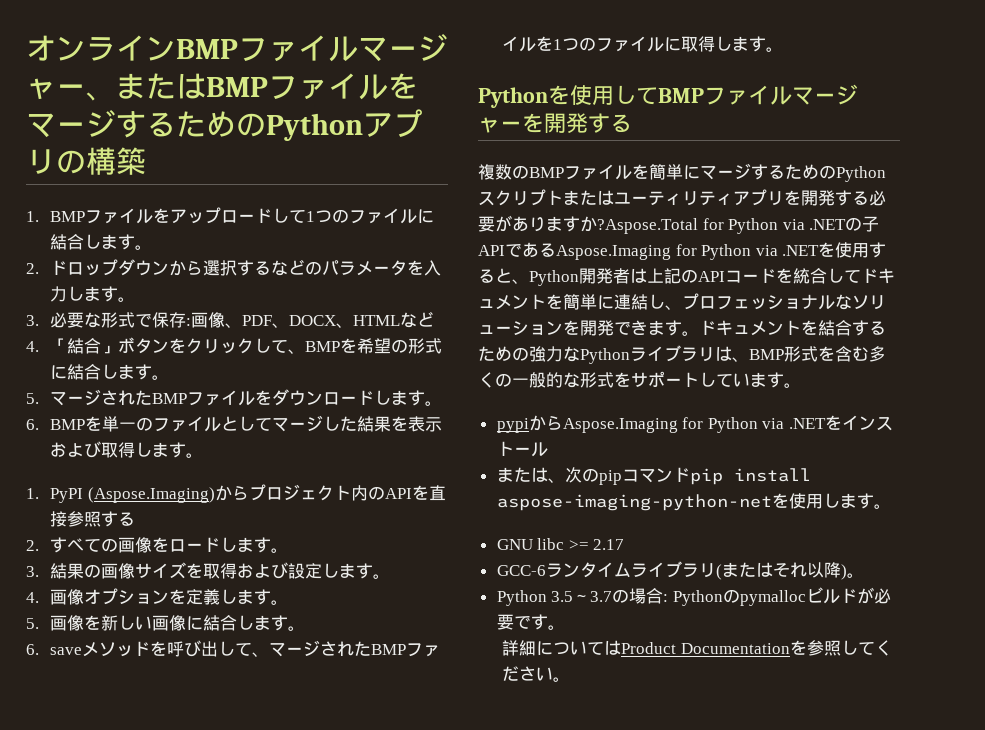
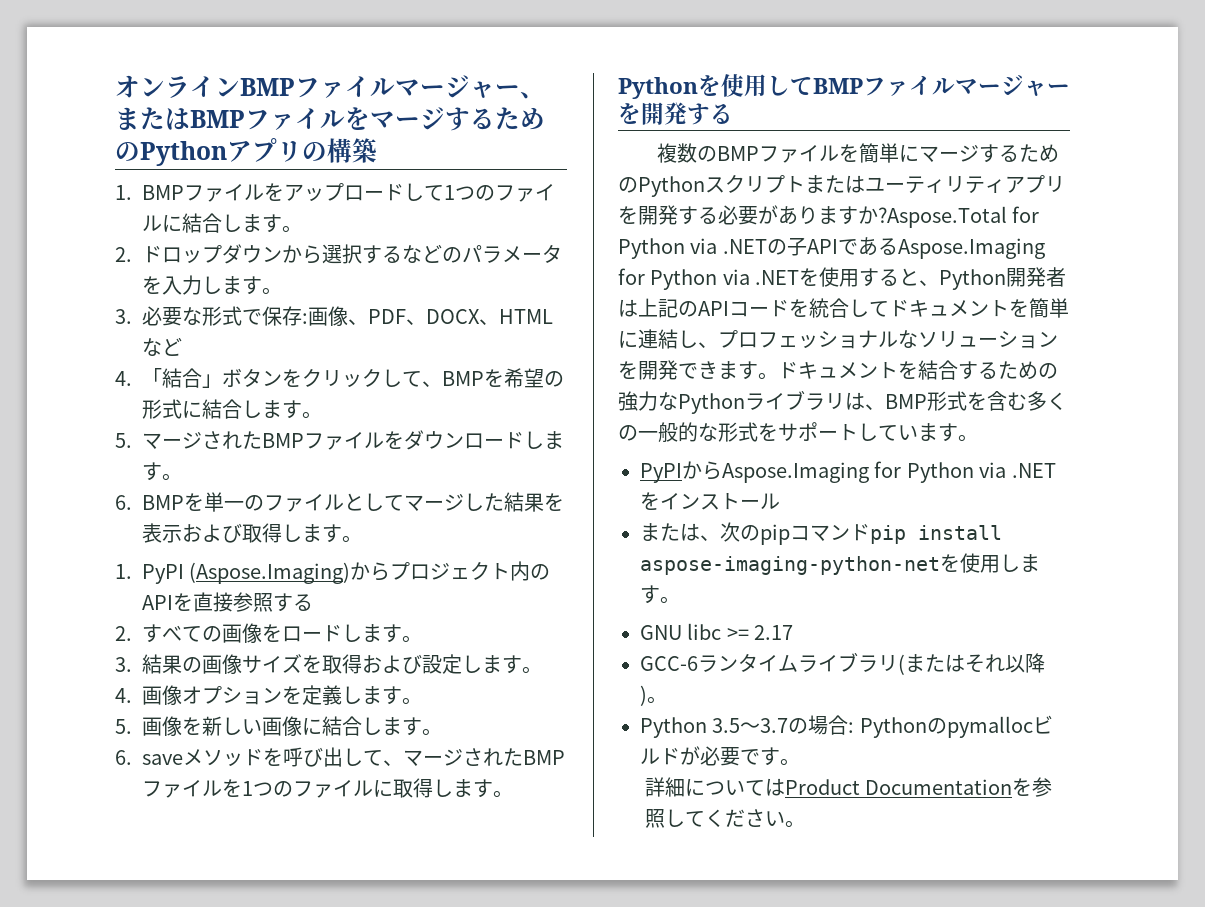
- pypiからAspose.Imaging for Python via .NETをインストール
+ PyPIからAspose.Imaging for Python via .NETをインストール

